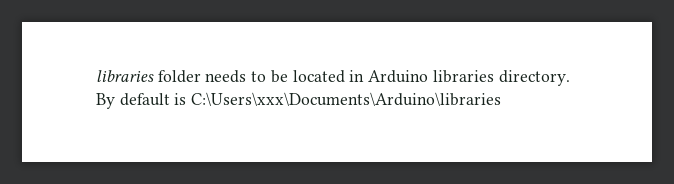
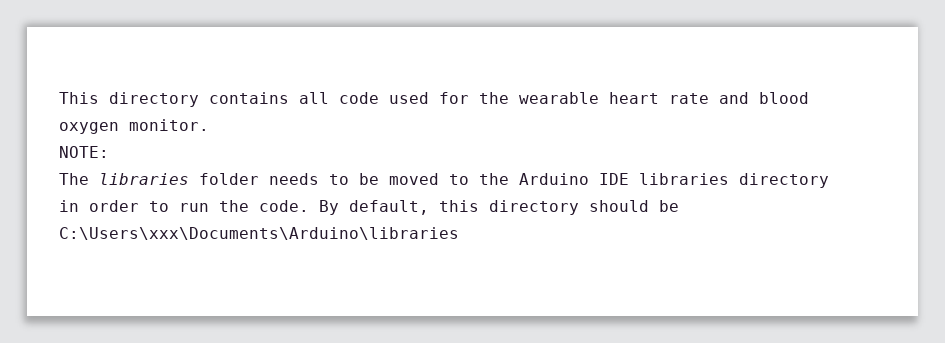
- libraries folder needs to be located in Arduino libraries directory. By default is C:\Users\xxx\Documents\Arduino\libraries
+ This directory contains all code used for the wearable heart rate and blood oxygen monitor.
+ NOTE:
+ The libraries folder needs to be moved to the Arduino IDE libraries directory in order to run the code. By default, this directory should be C:\Users\xxx\Documents\Arduino\libraries

